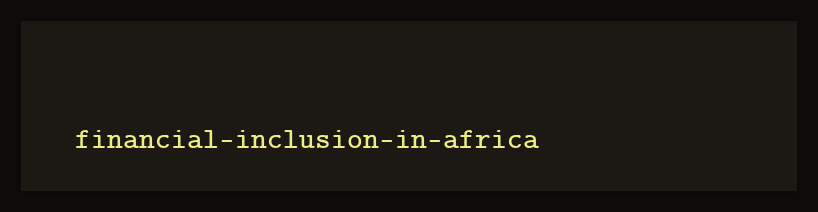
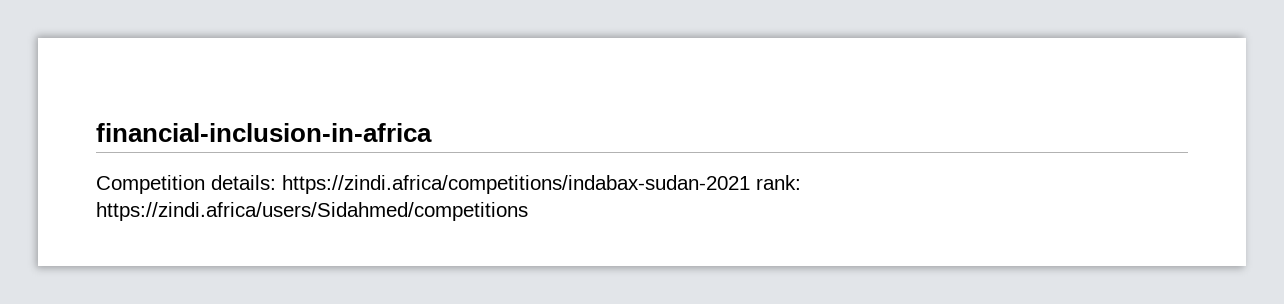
+ Competition details: https://zindi.africa/competitions/indabax-sudan-2021 rank: https://zindi.africa/users/Sidahmed/competitions

